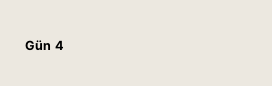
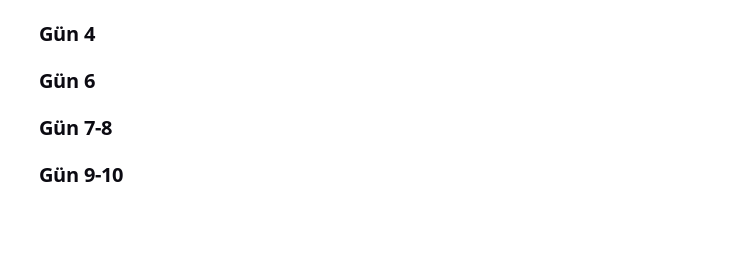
+ Gün 6
+ Gün 7-8
+ Gün 9-10

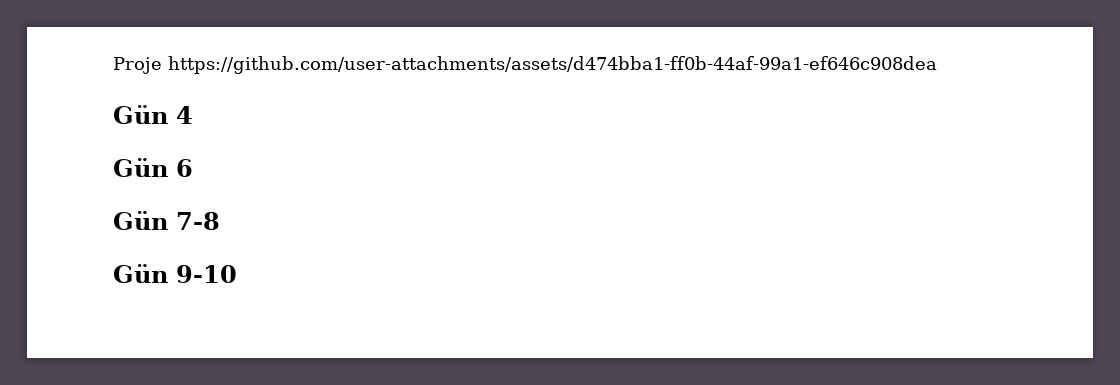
+ Proje https://github.com/user-attachments/assets/d474bba1-ff0b-44af-99a1-ef646c908dea

